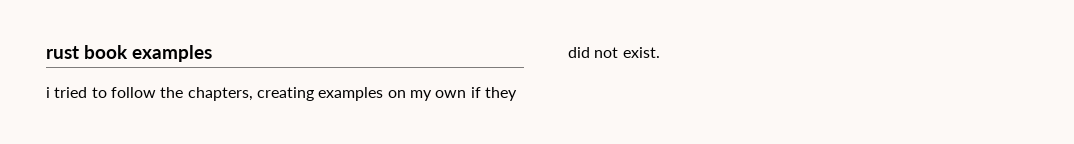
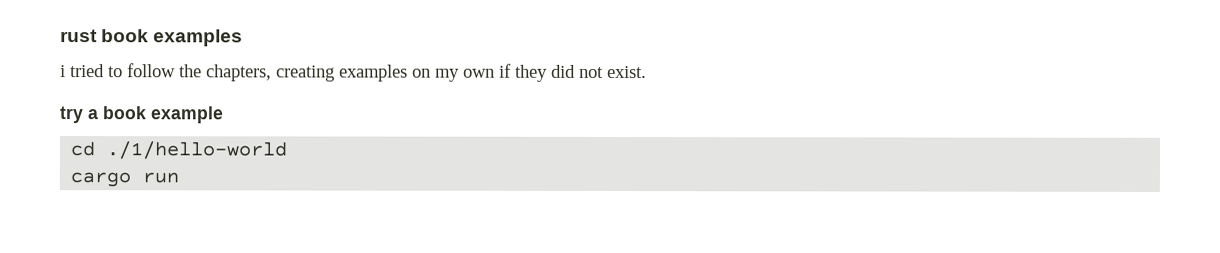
+ try a book example
+ cd ./1/hello-world
+ cargo run

